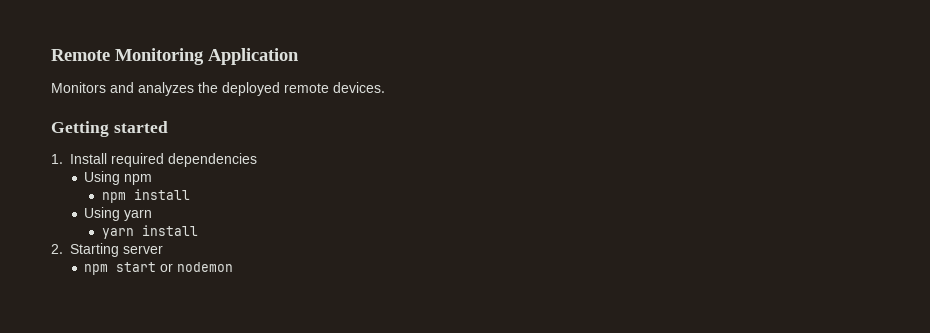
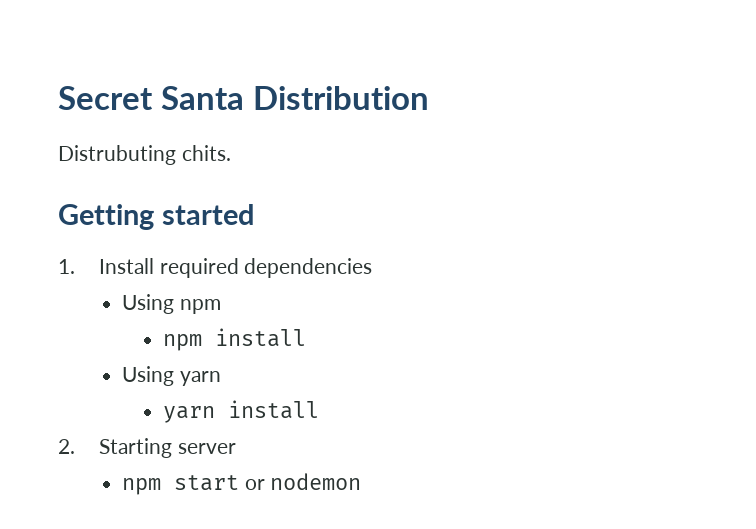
- Remote Monitoring Application
- Monitors and analyzes the deployed remote devices.
+ Secret Santa Distribution
+ Distrubuting chits.

